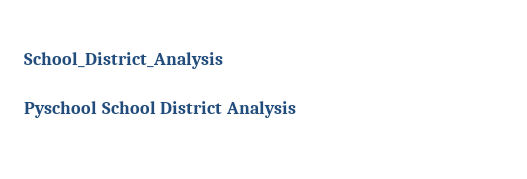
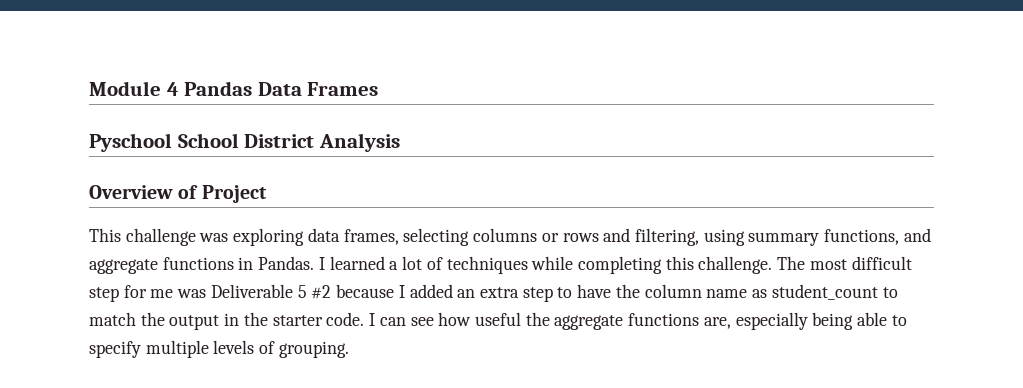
- School_District_Analysis
+ Module 4 Pandas Data Frames
+ Overview of Project
+ This challenge was exploring data frames, selecting columns or rows and filtering, using summary functions, and aggregate functions in Pandas. I learned a lot of techniques while completing this challenge. The most difficult step for me was Deliverable 5 #2 because I added an extra step to have the column name as student_count to match the output in the starter code. I can see how useful the aggregate functions are, especially being able to specify multiple levels of grouping.

